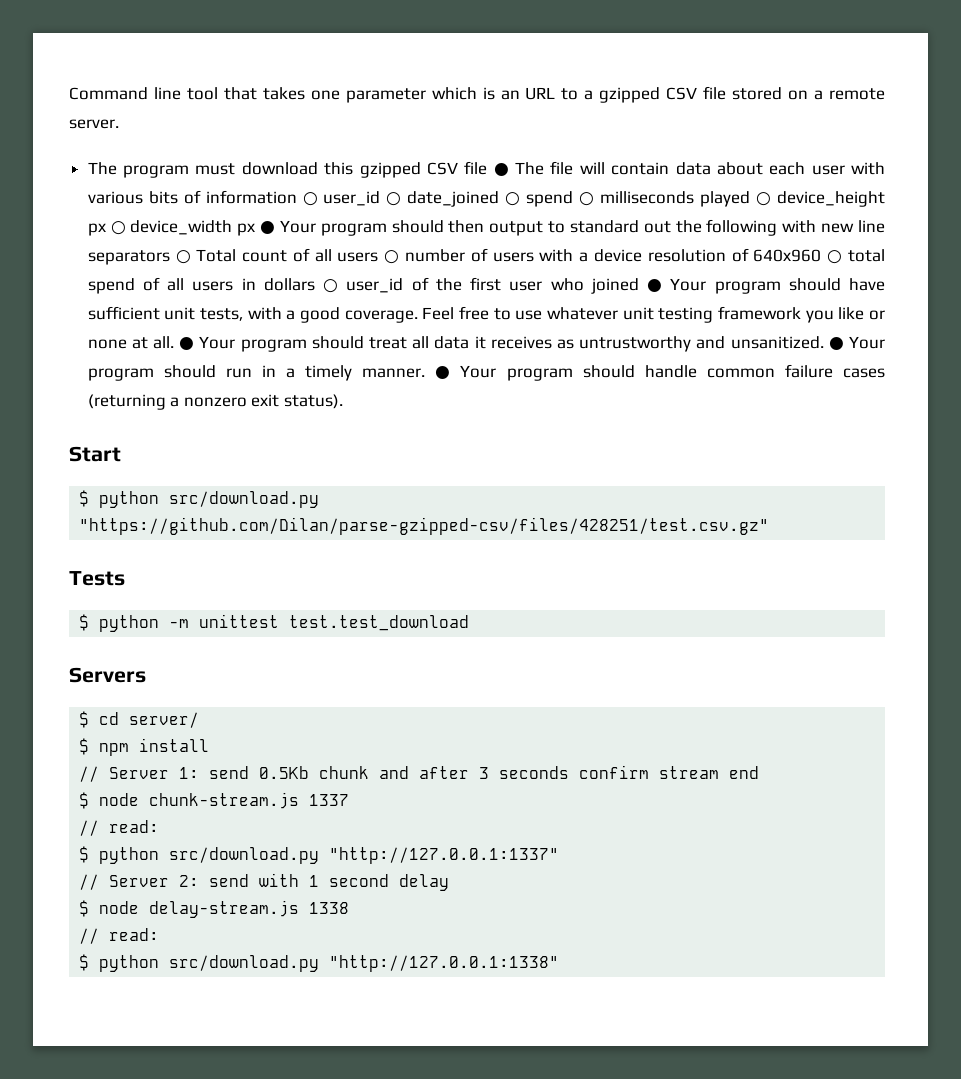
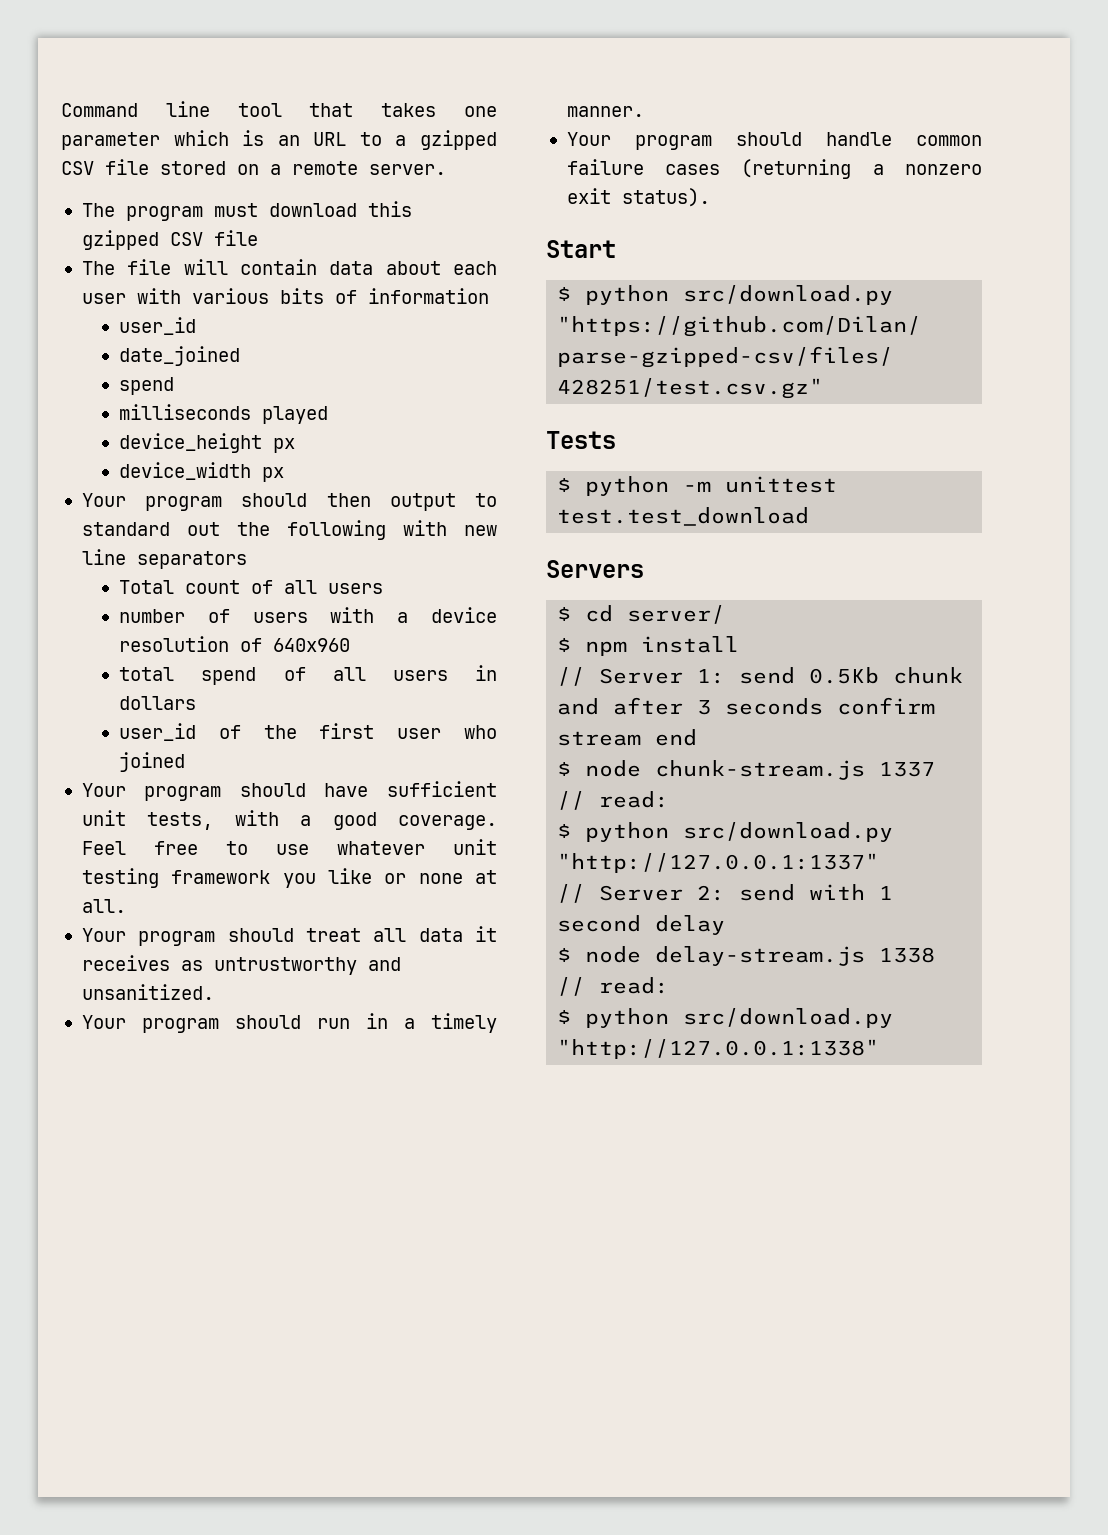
- The program must download this gzipped CSV file ● The file will contain data about each user with various bits of information ○ user_id ○ date_joined ○ spend ○ milliseconds played ○ device_height px ○ device_width px ● Your program should then output to standard out the following with new line separators ○ Total count of all users ○ number of users with a device resolution of 640x960 ○ total spend of all users in dollars ○ user_id of the first user who joined ● Your program should have sufficient unit tests, with a good coverage.
+ The program must download this gzipped CSV file
+ The file will contain data about each user with various bits of information
+ user_id
+ date_joined
+ spend
+ milliseconds played
+ device_height px
+ device_width px
+ Your program should then output to standard out the following with new line separators
+ Total count of all users
+ number of users with a device resolution of 640x960
+ total spend of all users in dollars
+ user_id of the first user who joined
+ Your program should have sufficient unit tests, with a good coverage.
- Feel free to use whatever unit testing framework you like or none at all. ● Your program should treat all data it receives as untrustworthy and unsanitized. ● Your program should run in a timely manner. ● Your program should handle common failure cases (returning a nonzero exit status).
+ Feel free to use whatever unit testing framework you like or none at all.
+ Your program should treat all data it receives as untrustworthy and unsanitized.
+ Your program should run in a timely manner.
+ Your program should handle common failure cases (returning a nonzero exit status).

